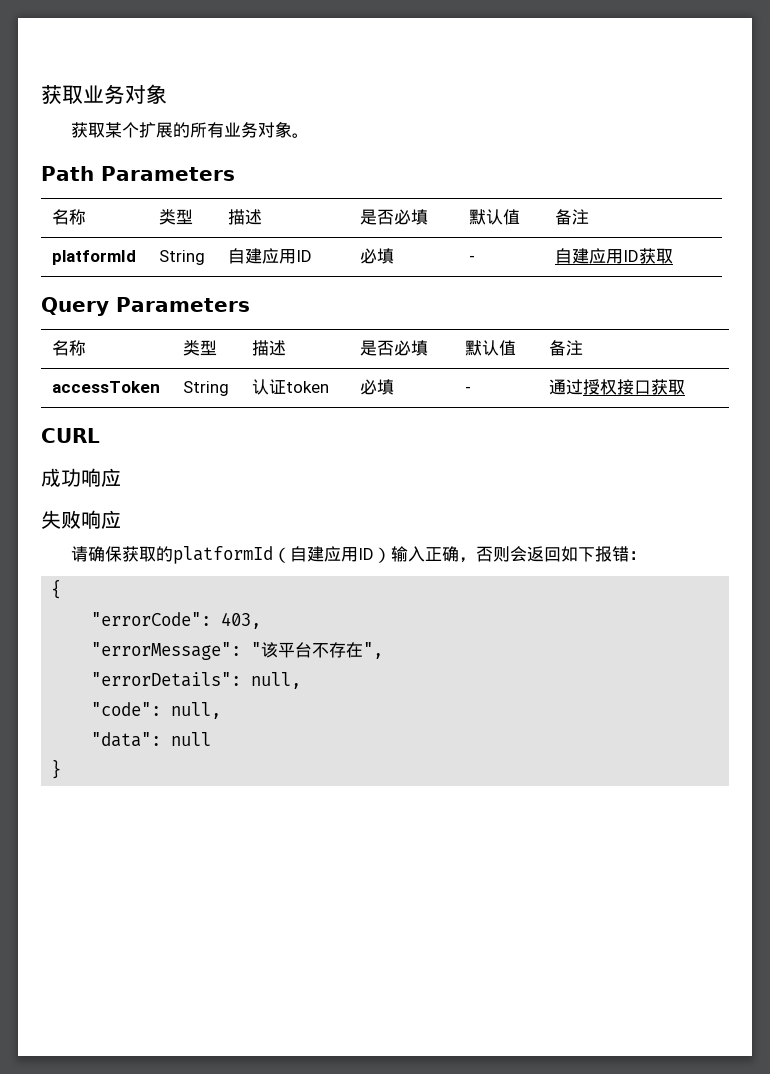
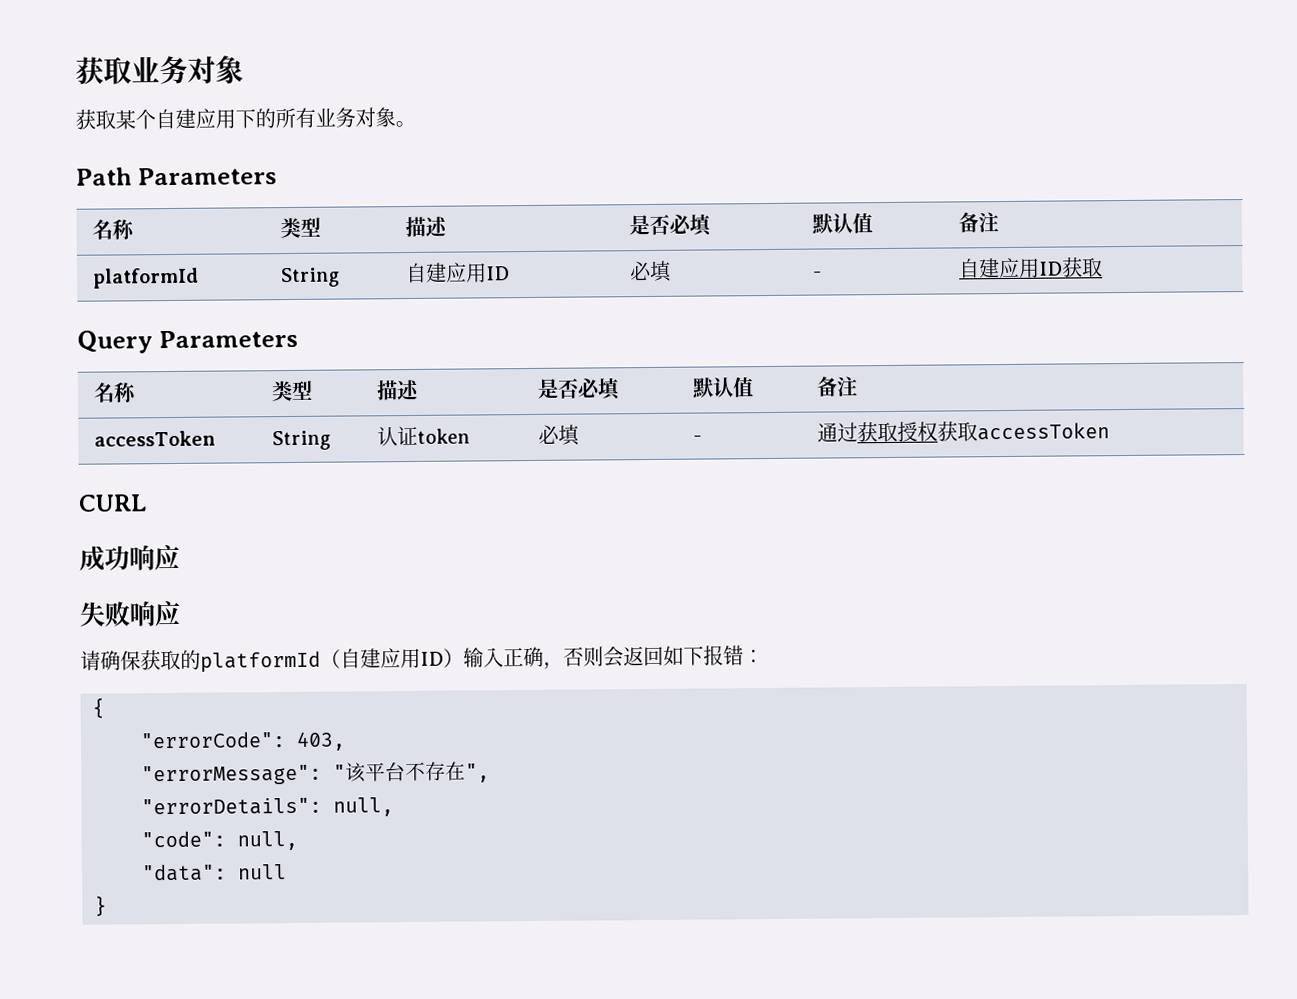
- 获取某个扩展的所有业务对象。
+ 获取某个自建应用下的所有业务对象。
- accessToken | String | 认证token | 必填 | - | 通过授权接口获取
+ accessToken | String | 认证token | 必填 | - | 通过获取授权获取accessToken

